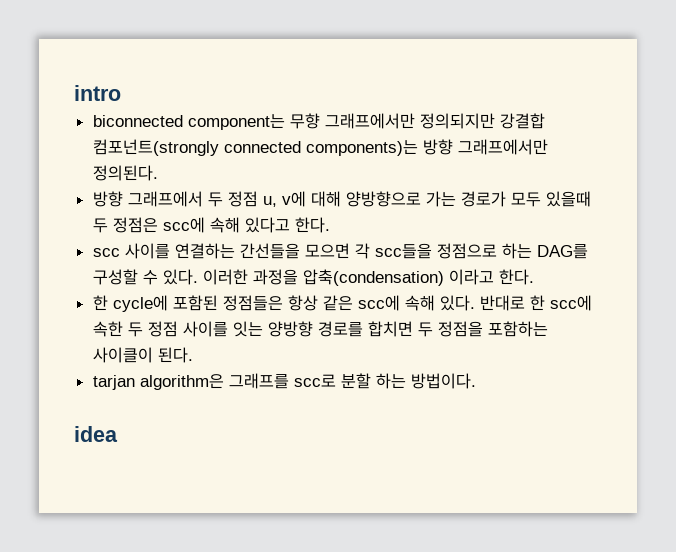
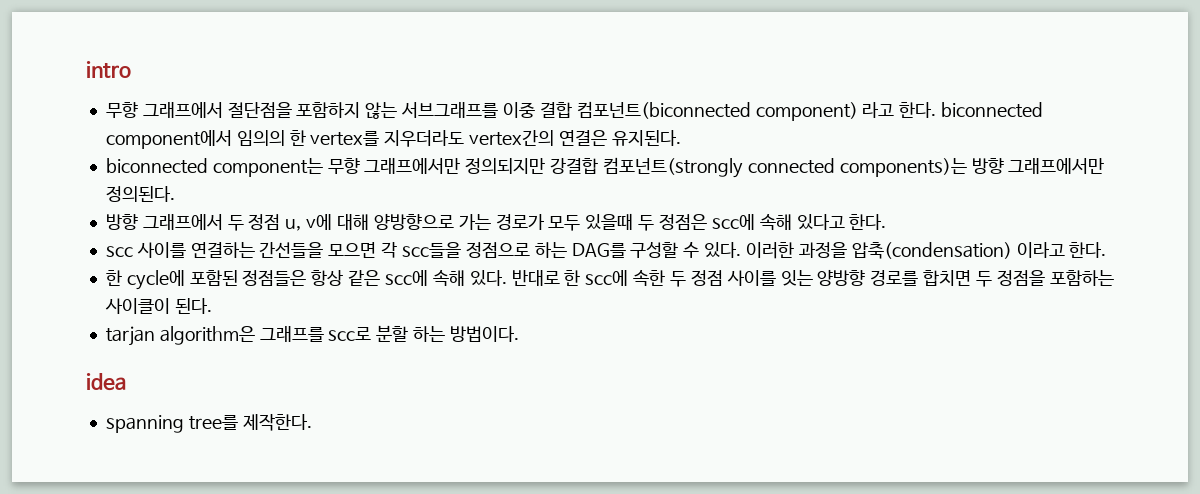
+ 무향 그래프에서 절단점을 포함하지 않는 서브그래프를 이중 결합 컴포넌트(biconnected component) 라고 한다. biconnected component에서 임의의 한 vertex를 지우더라도 vertex간의 연결은 유지된다.
+ spanning tree를 제작한다.

